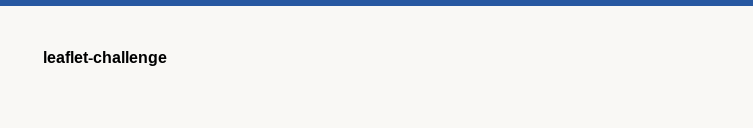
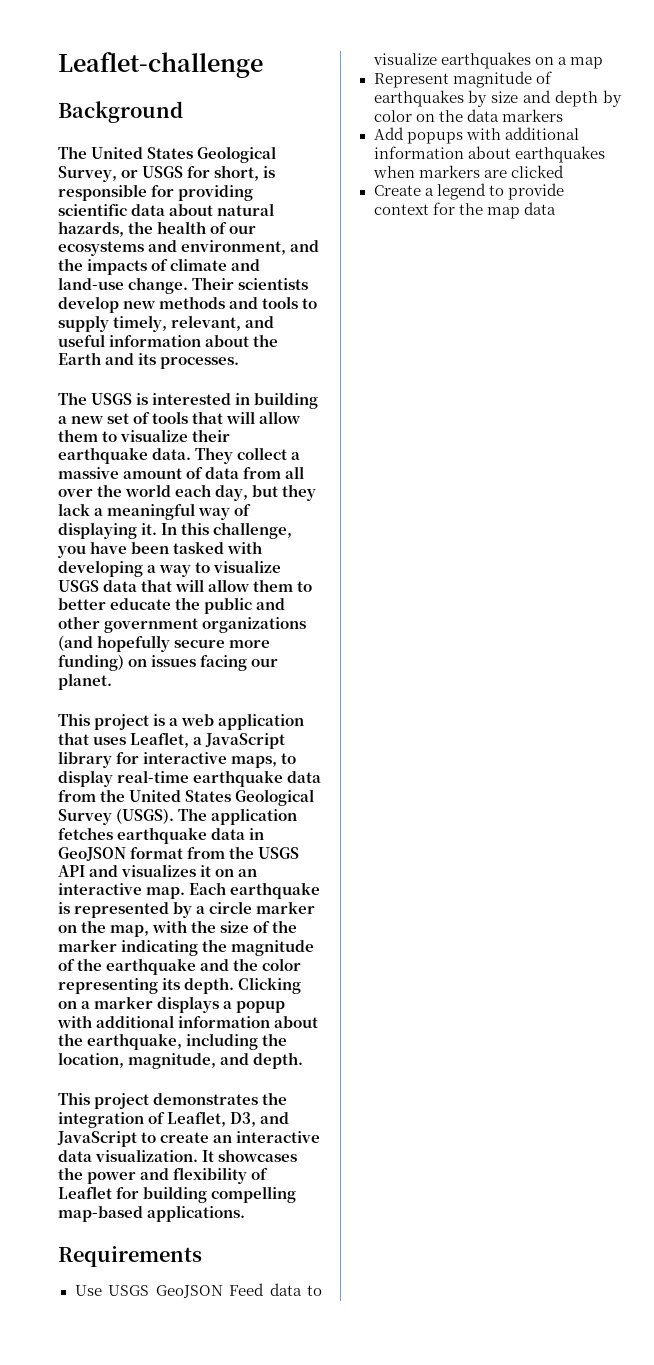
- leaflet-challenge
+ Leaflet-challenge
+ Background
+ The United States Geological Survey, or USGS for short, is responsible for providing scientific data about natural hazards, the health of our ecosystems and environment, and the impacts of climate and land-use change. Their scientists develop new methods and tools to supply timely, relevant, and useful information about the Earth and its processes.
+ The USGS is interested in building a new set of tools that will allow them to visualize their earthquake data. They collect a massive amount of data from all over the world each day, but they lack a meaningful way of displaying it. In this challenge, you have been tasked with developing a way to visualize USGS data that will allow them to better educate the public and other government organizations (and hopefully secure more funding) on issues facing our planet.
+ This project is a web application that uses Leaflet, a JavaScript library for interactive maps, to display real-time earthquake data from the United States Geological Survey (USGS). The application fetches earthquake data in GeoJSON format from the USGS API and visualizes it on an interactive map. Each earthquake is represented by a circle marker on the map, with the size of the marker indicating the magnitude of the earthquake and the color representing its depth. Clicking on a marker displays a popup with additional information about the earthquake, including the location, magnitude, and depth.
+ This project demonstrates the integration of Leaflet, D3, and JavaScript to create an interactive data visualization. It showcases the power and flexibility of Leaflet for building compelling map-based applications.
+ Requirements
+ Use USGS GeoJSON Feed data to visualize earthquakes on a map
+ Represent magnitude of earthquakes by size and depth by color on the data markers
+ Add popups with additional information about earthquakes when markers are clicked
+ Create a legend to provide context for the map data

